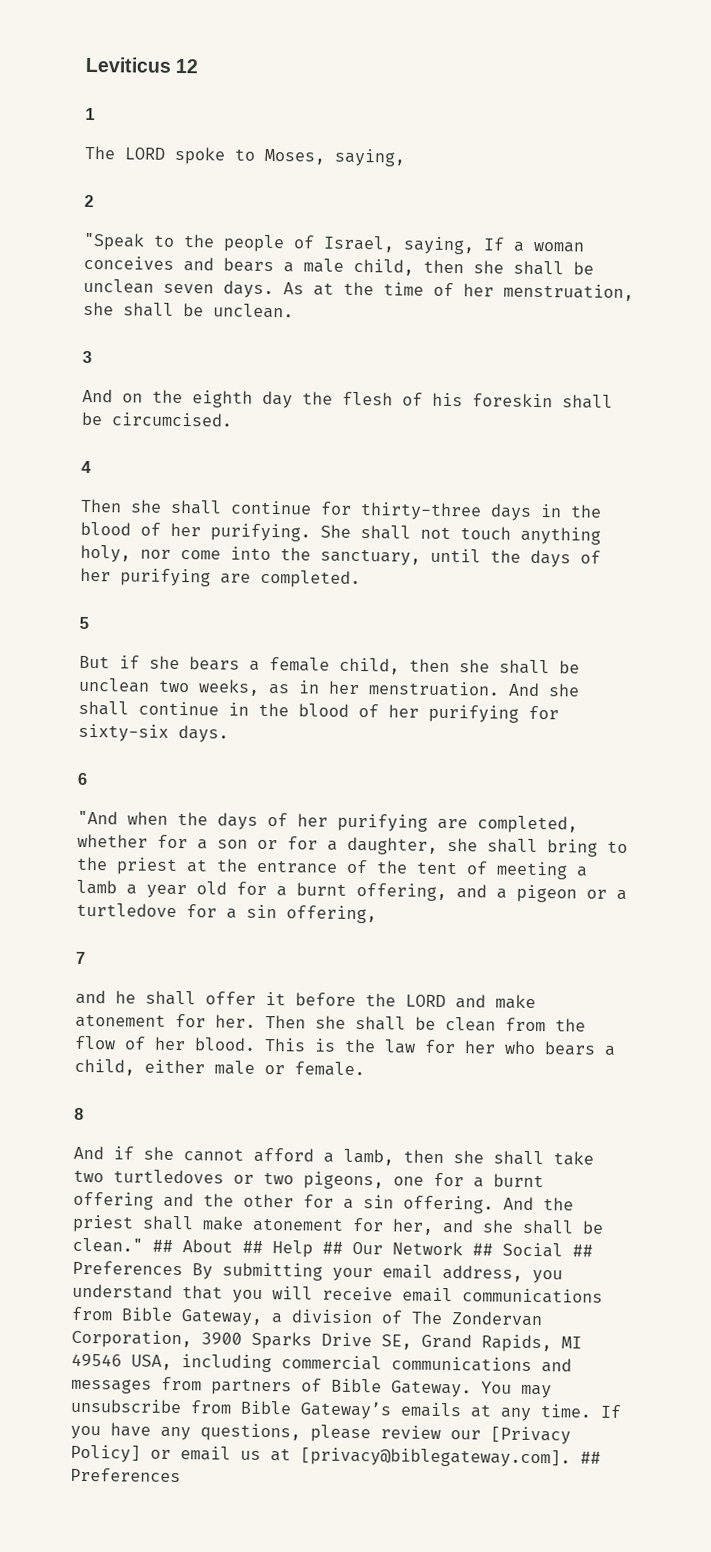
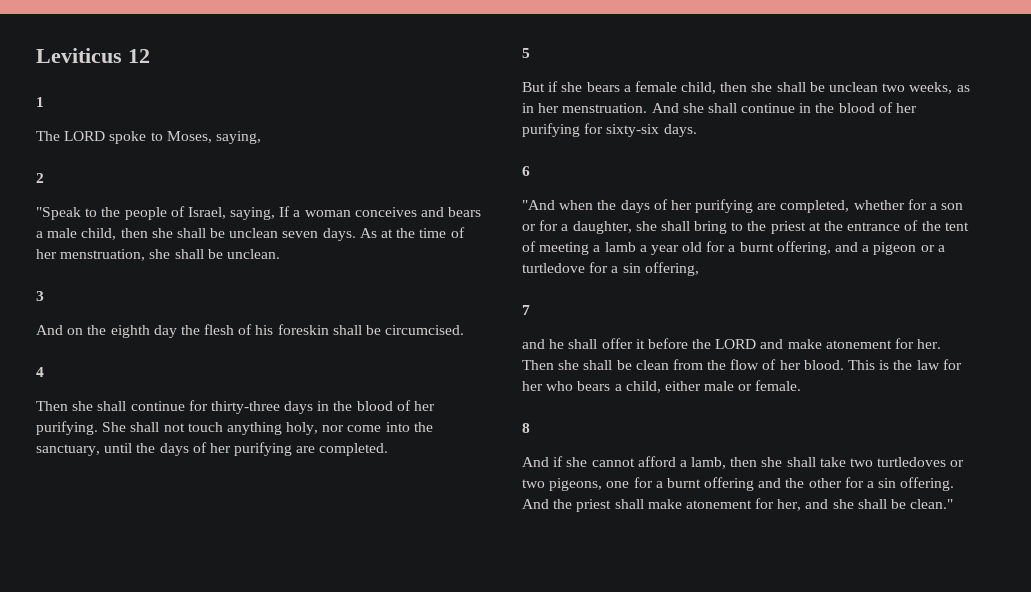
- ## About ## Help ## Our Network ## Social ## Preferences By submitting your email address, you understand that you will receive email communications from Bible Gateway, a division of The Zondervan Corporation, 3900 Sparks Drive SE, Grand Rapids, MI 49546 USA, including commercial communications and messages from partners of Bible Gateway. You may unsubscribe from Bible Gateway’s emails at any time. If you have any questions, please review our [Privacy Policy] or email us at [privacy@biblegateway.com]. ## Preferences

